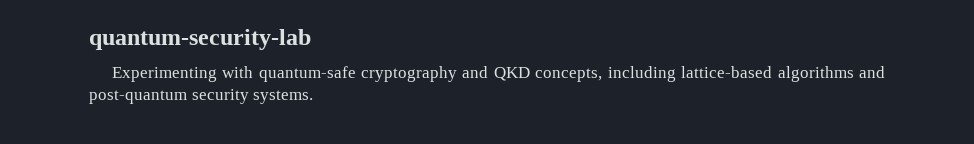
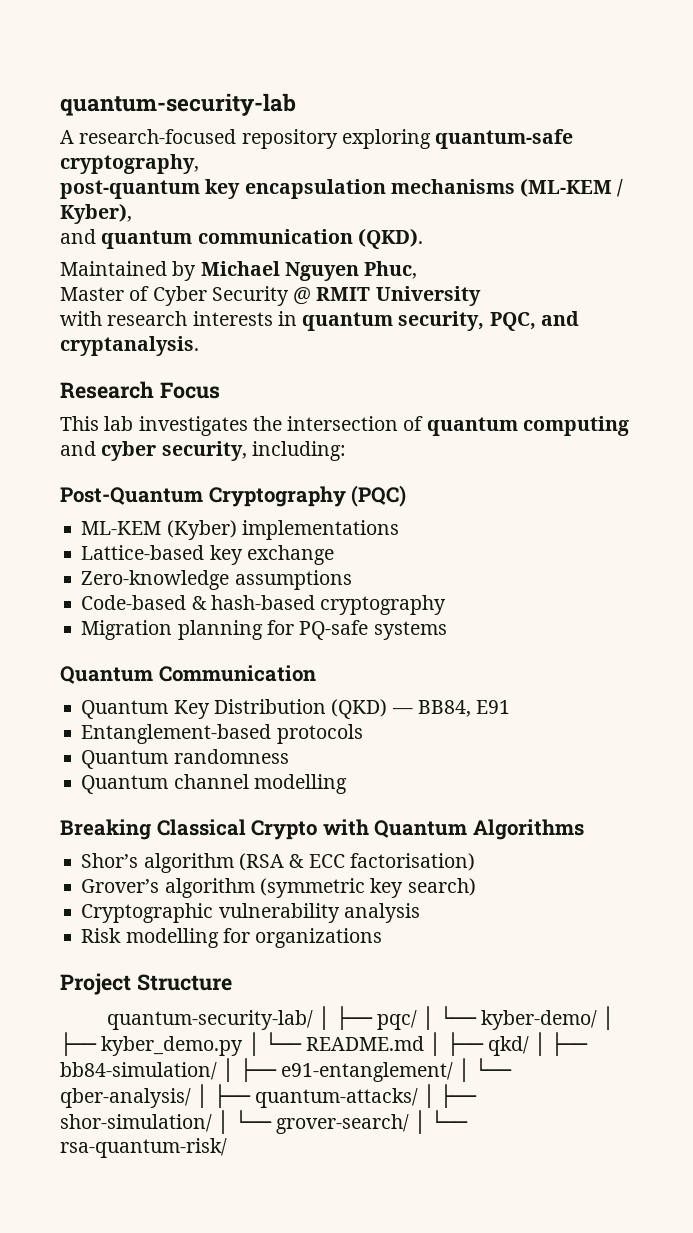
- Experimenting with quantum-safe cryptography and QKD concepts, including lattice-based algorithms and post-quantum security systems.
+ A research-focused repository exploring quantum-safe cryptography,
+ post-quantum key encapsulation mechanisms (ML-KEM / Kyber),
+ and quantum communication (QKD).
+ Maintained by Michael Nguyen Phuc,
+ Master of Cyber Security @ RMIT University
+ with research interests in quantum security, PQC, and cryptanalysis.
+ Research Focus
+ This lab investigates the intersection of quantum computing and cyber security, including:
+ Post-Quantum Cryptography (PQC)
+ ML-KEM (Kyber) implementations
+ Lattice-based key exchange
+ Zero-knowledge assumptions
+ Code-based & hash-based cryptography
+ Migration planning for PQ-safe systems
+ Quantum Communication
+ Quantum Key Distribution (QKD) — BB84, E91
+ Entanglement-based protocols
+ Quantum randomness
+ Quantum channel modelling
+ Breaking Classical Crypto with Quantum Algorithms
+ Shor’s algorithm (RSA & ECC factorisation)
+ Grover’s algorithm (symmetric key search)
+ Cryptographic vulnerability analysis
+ Risk modelling for organizations
+ Project Structure
+ quantum-security-lab/ │ ├── pqc/ │ └── kyber-demo/ │ ├── kyber_demo.py │ └── README.md │ ├── qkd/ │ ├── bb84-simulation/ │ ├── e91-entanglement/ │ └── qber-analysis/ │ ├── quantum-attacks/ │ ├── shor-simulation/ │ └── grover-search/ │ └── rsa-quantum-risk/

